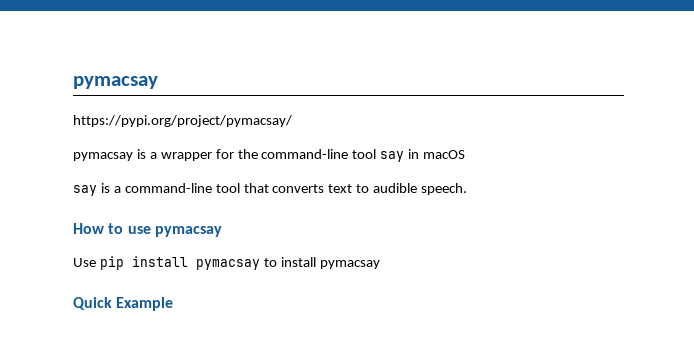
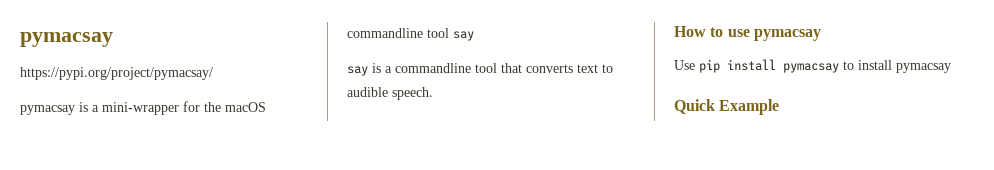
- pymacsay is a wrapper for the command-line tool say in macOS
+ pymacsay is a mini-wrapper for the macOS commandline tool say
- say is a command-line tool that converts text to audible speech.
+ say is a commandline tool that converts text to audible speech.

